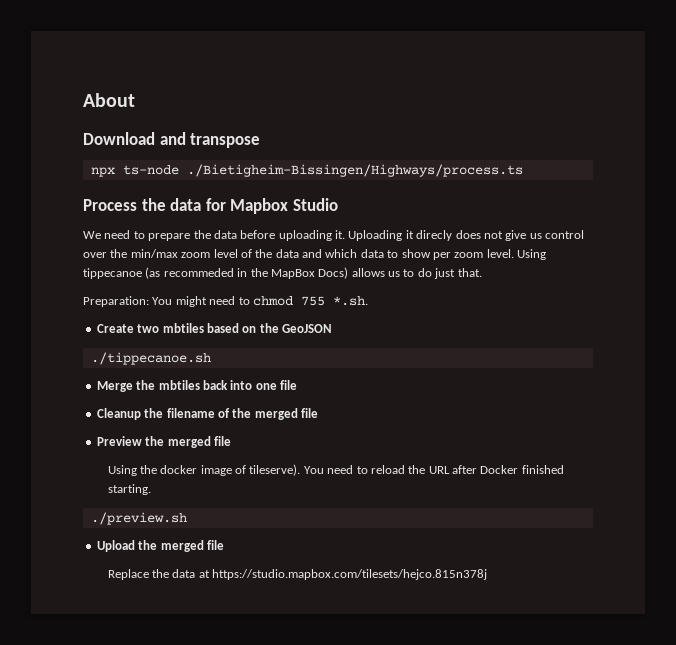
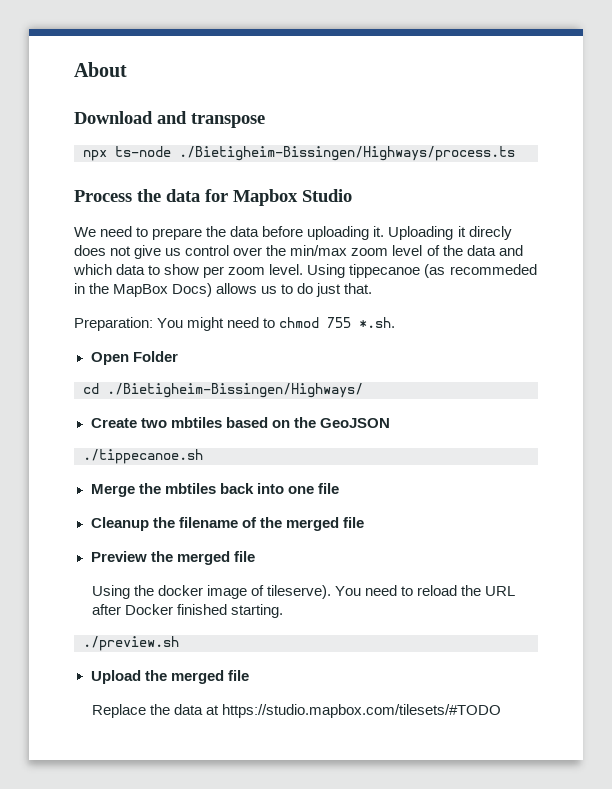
+ Open Folder
+ cd ./Bietigheim-Bissingen/Highways/
- Replace the data at https://studio.mapbox.com/tilesets/hejco.815n378j
+ Replace the data at https://studio.mapbox.com/tilesets/#TODO

